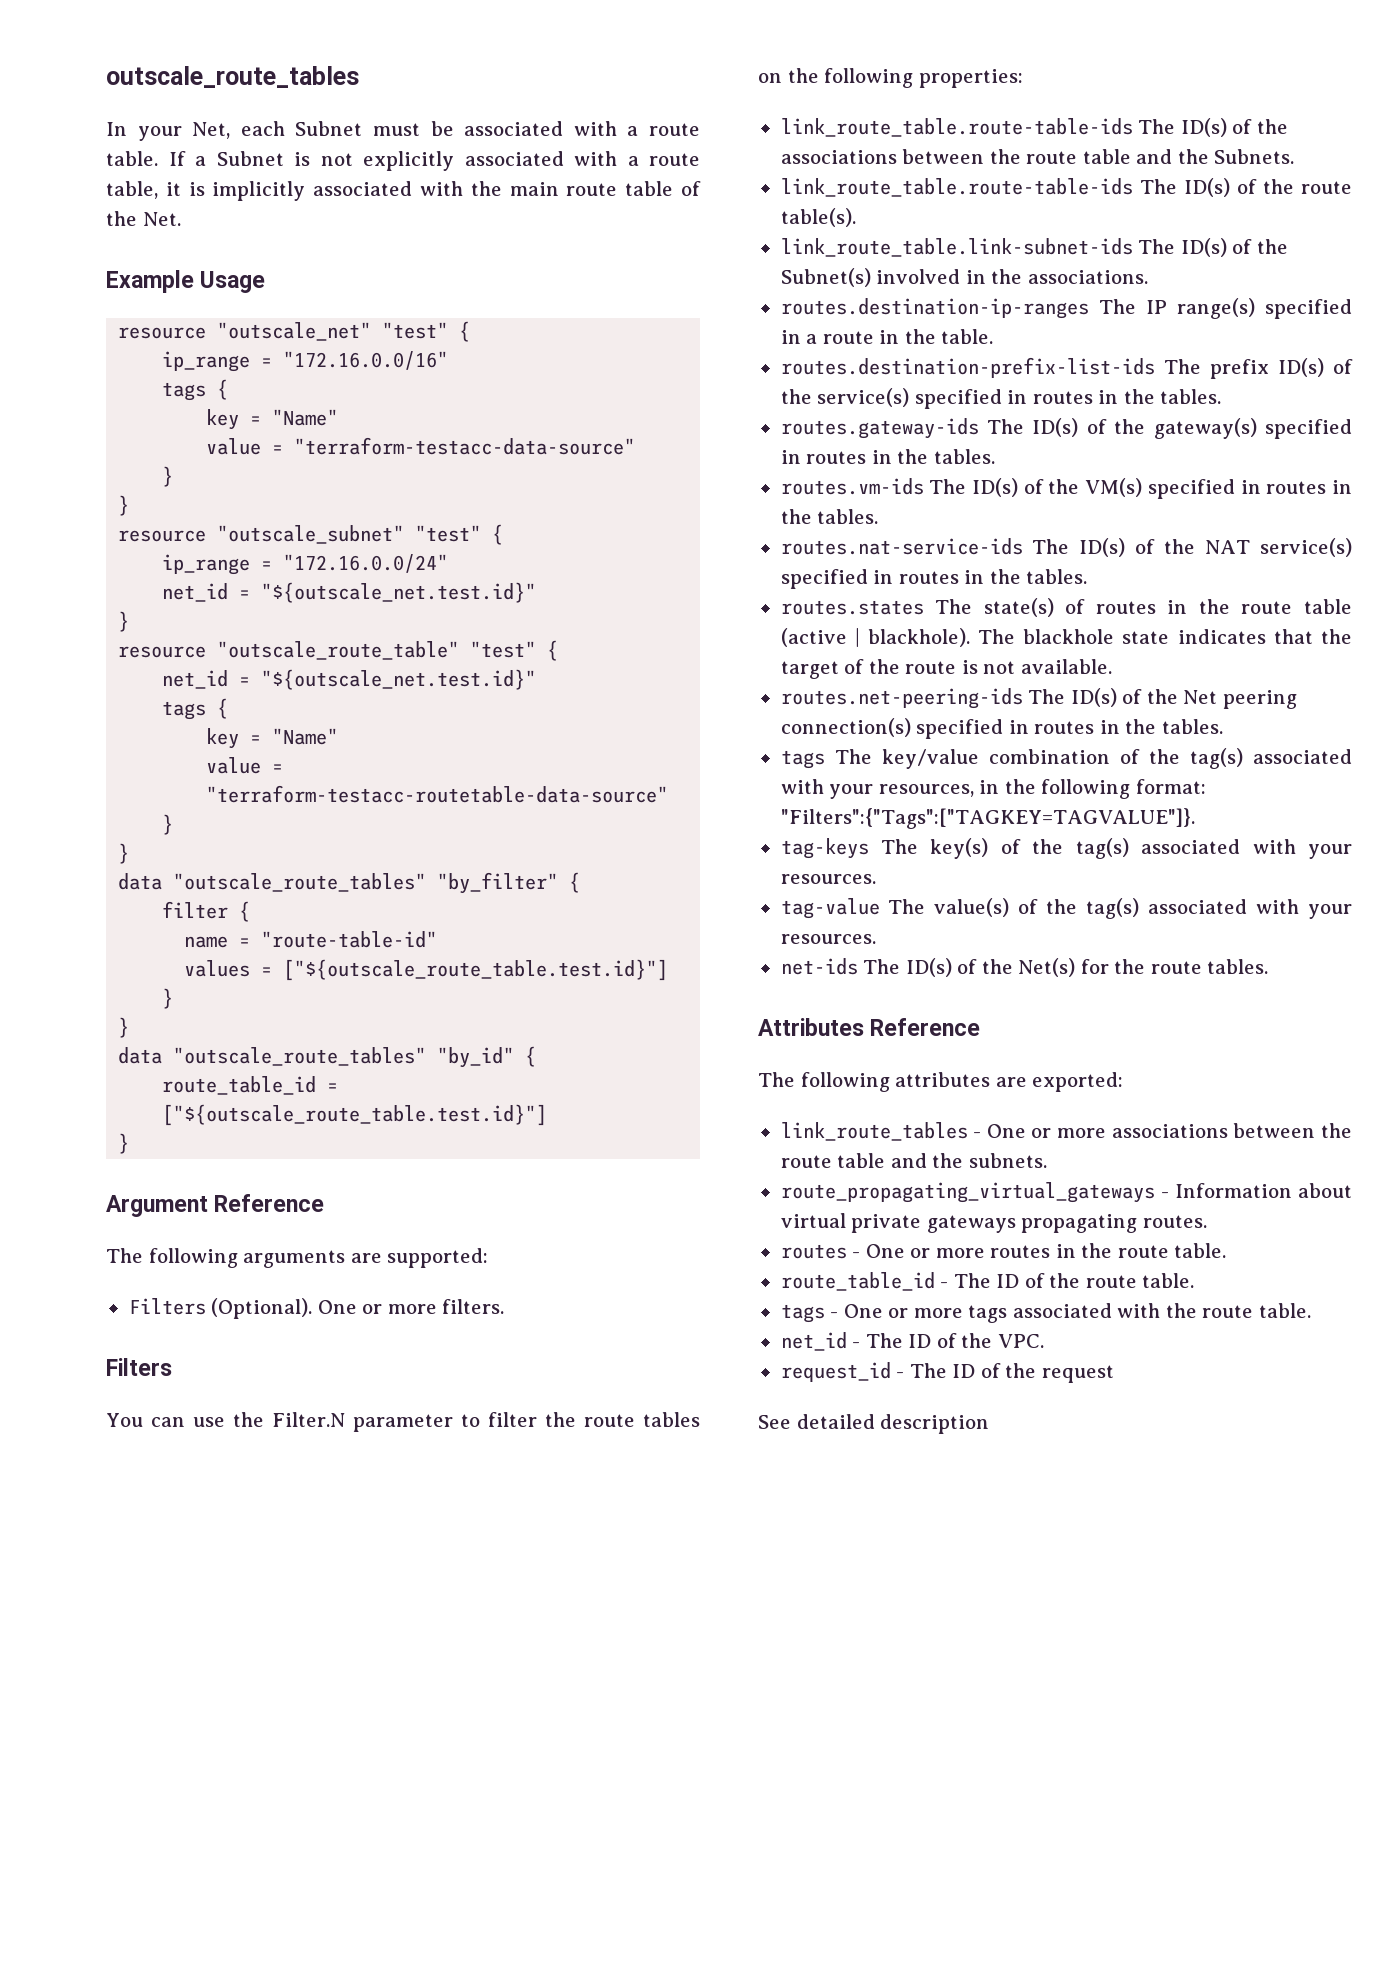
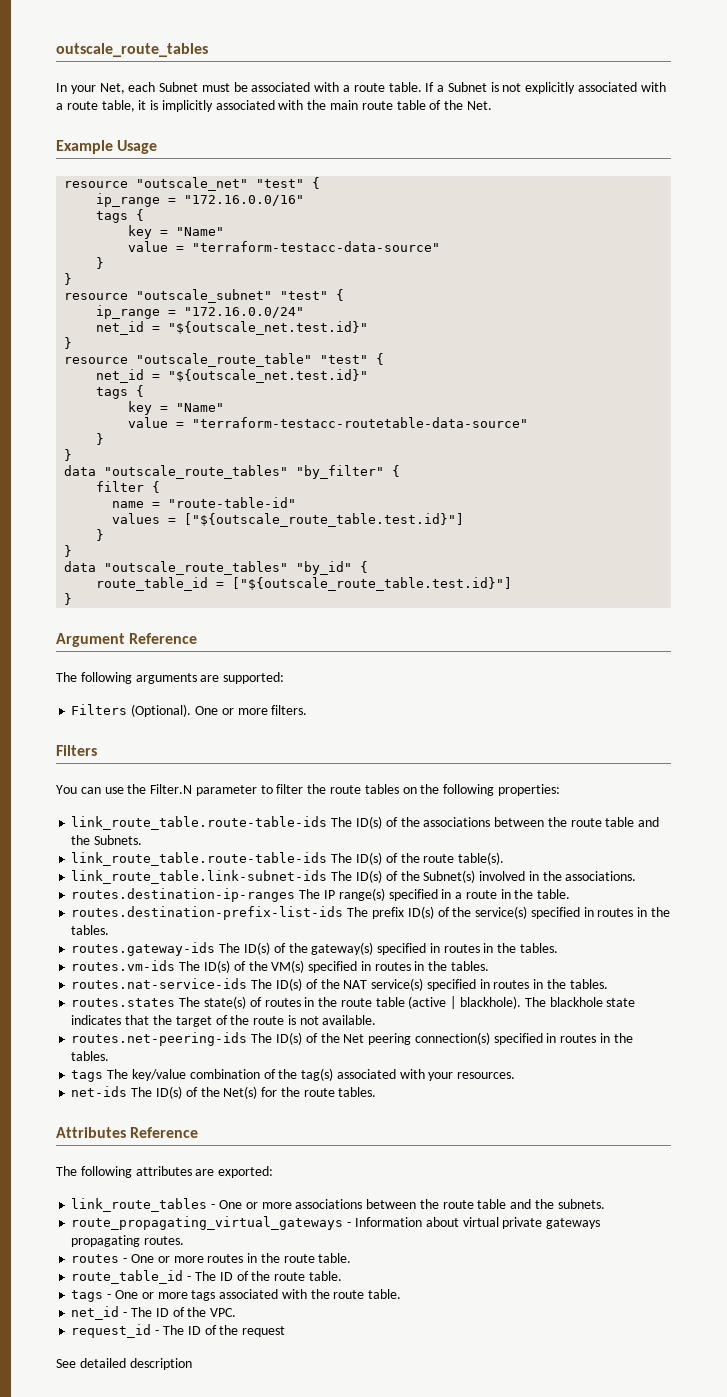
- tags The key/value combination of the tag(s) associated with your resources, in the following format: "Filters":{"Tags":["TAGKEY=TAGVALUE"]}.
- tag-keys The key(s) of the tag(s) associated with your resources.
- tag-value The value(s) of the tag(s) associated with your resources.
+ tags The key/value combination of the tag(s) associated with your resources.

